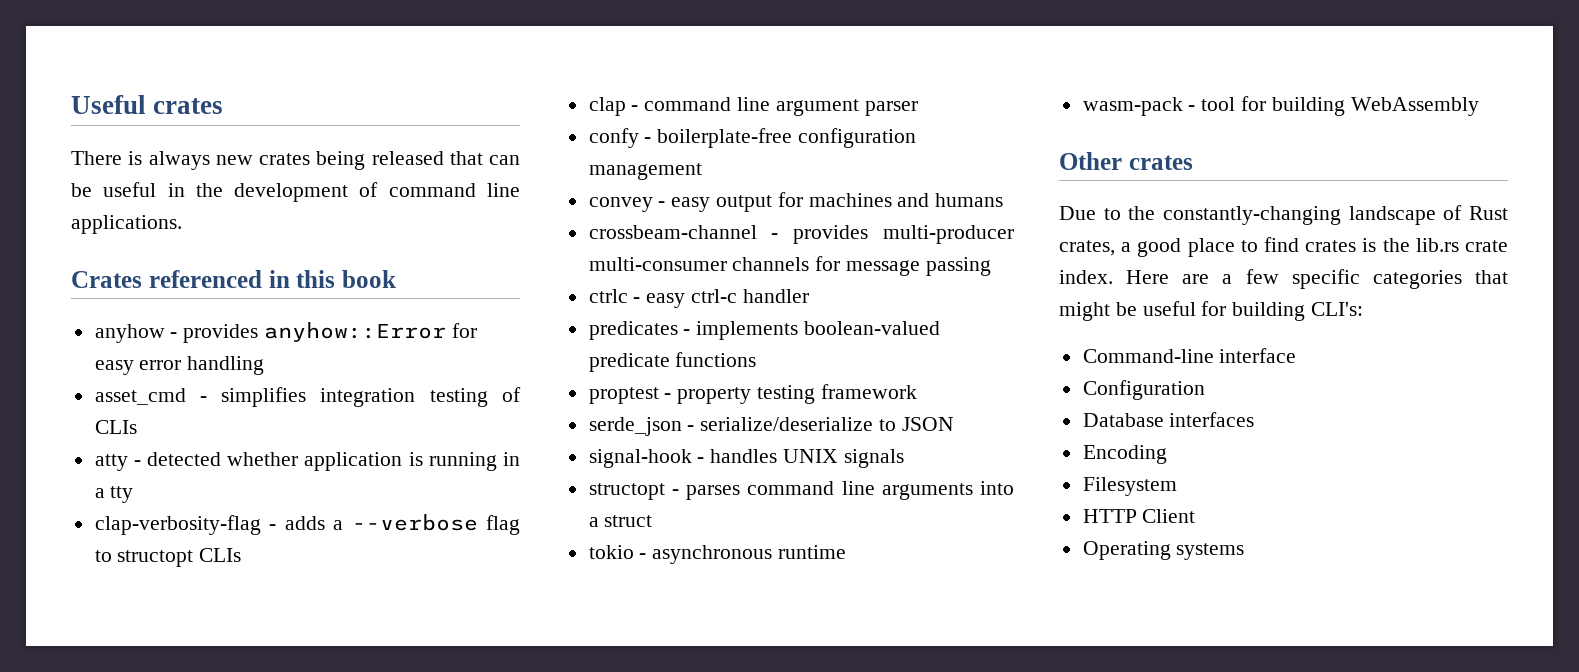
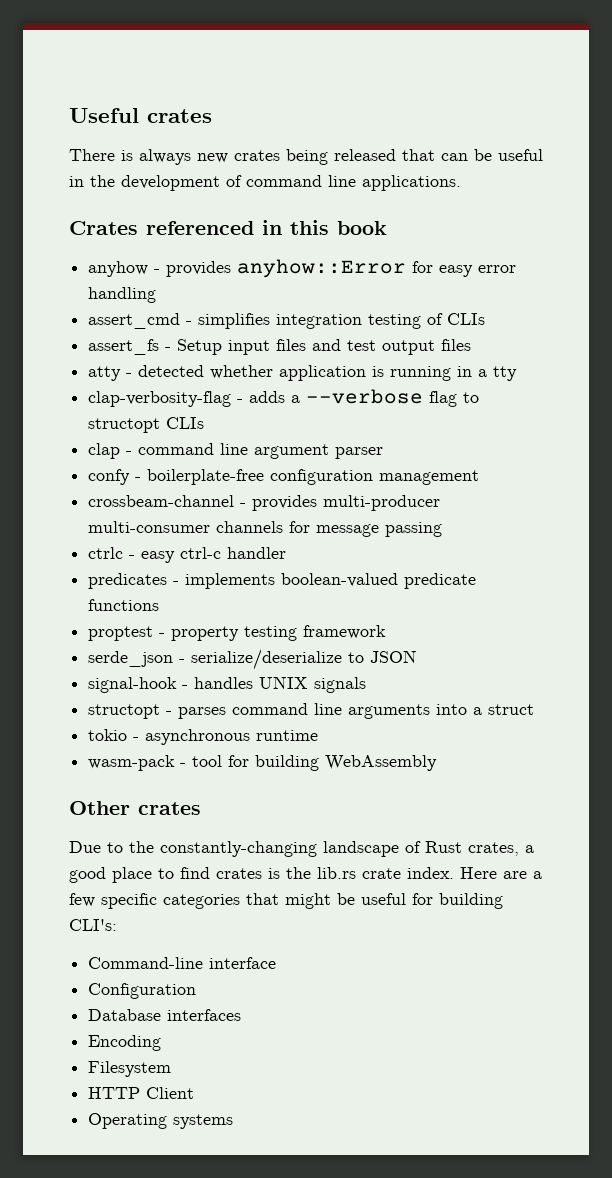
- asset_cmd - simplifies integration testing of CLIs
+ assert_cmd - simplifies integration testing of CLIs
+ assert_fs - Setup input files and test output files
- convey - easy output for machines and humans

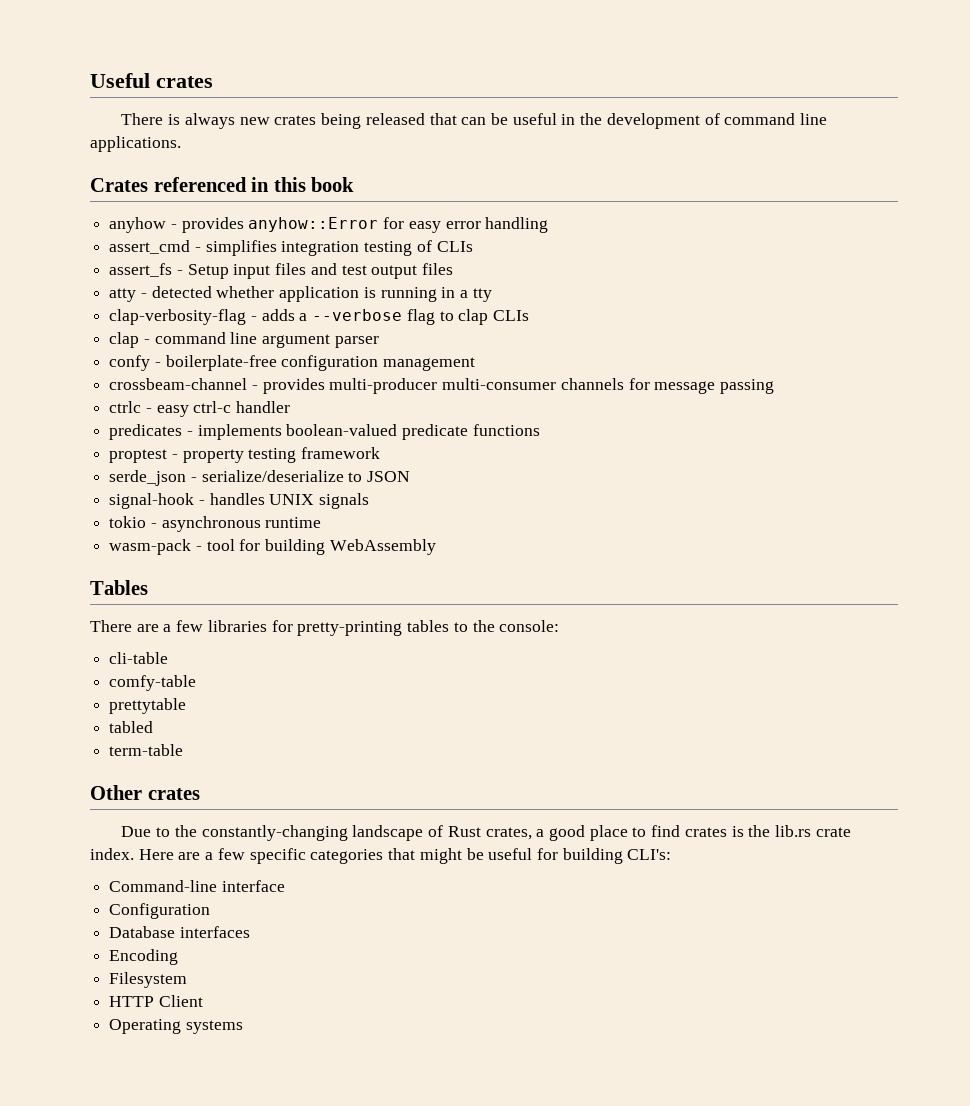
- clap-verbosity-flag - adds a --verbose flag to structopt CLIs
+ clap-verbosity-flag - adds a --verbose flag to clap CLIs
- structopt - parses command line arguments into a struct
+ Tables
+ There are a few libraries for pretty-printing tables to the console:
+ cli-table
+ comfy-table
+ prettytable
+ tabled
+ term-table

